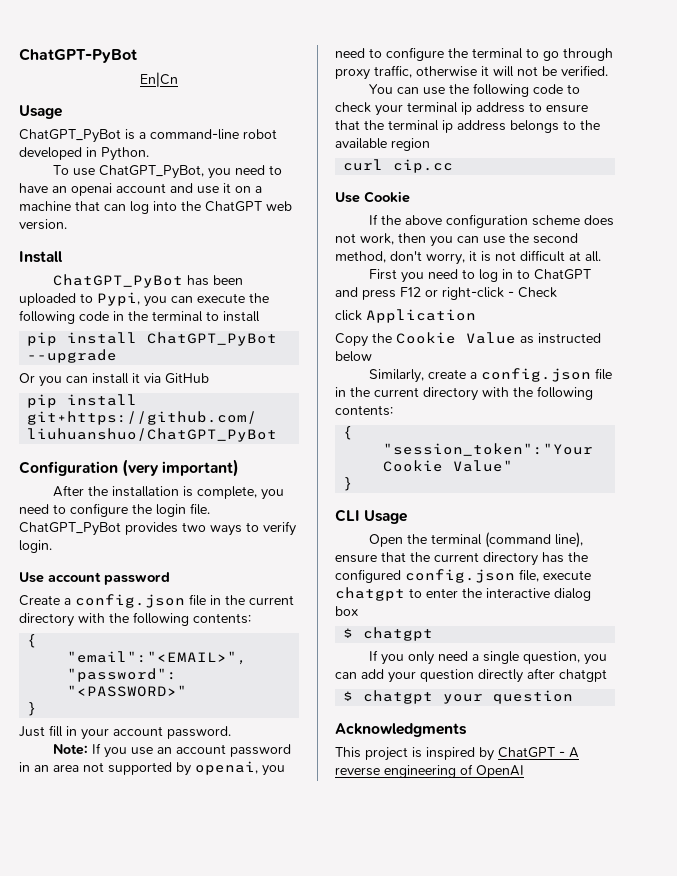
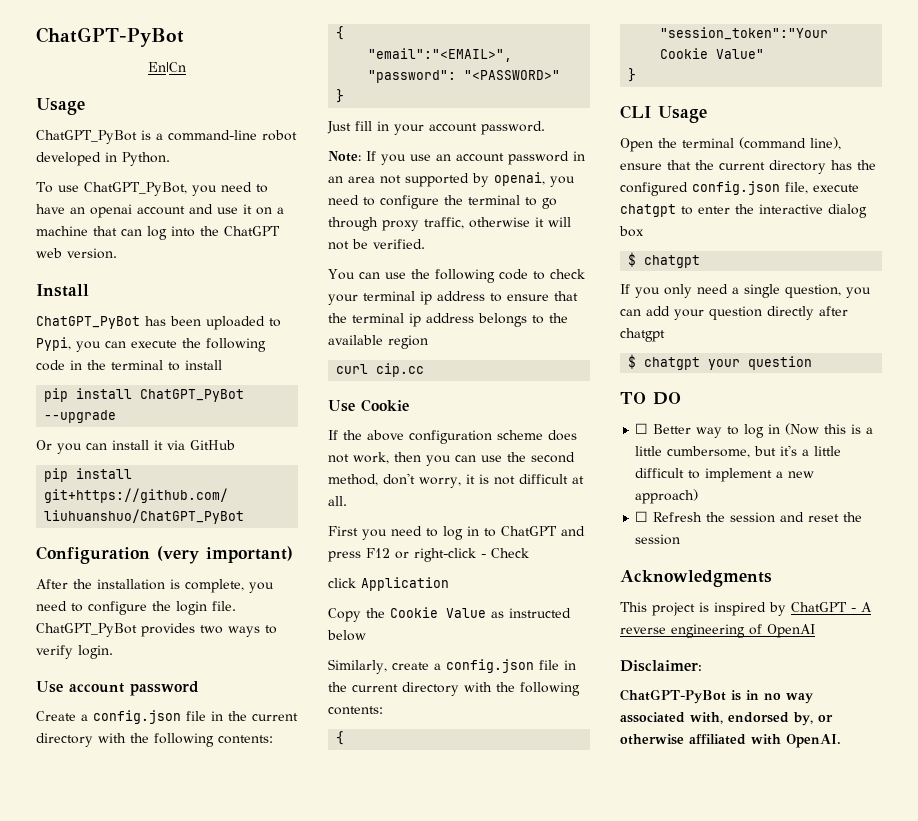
+ TO DO
+ ☐ Better way to log in (Now this is a little cumbersome, but it's a little difficult to implement a new approach)
+ ☐ Refresh the session and reset the session
+ Disclaimer:
+ ChatGPT-PyBot is in no way associated with, endorsed by, or otherwise affiliated with OpenAI.

